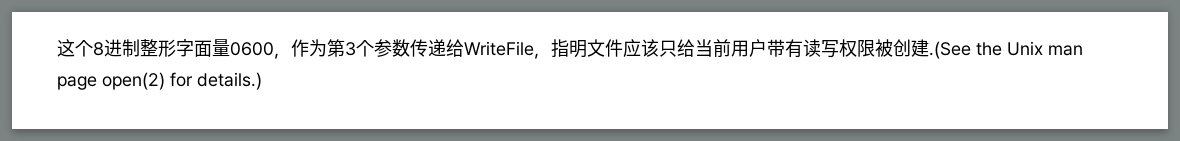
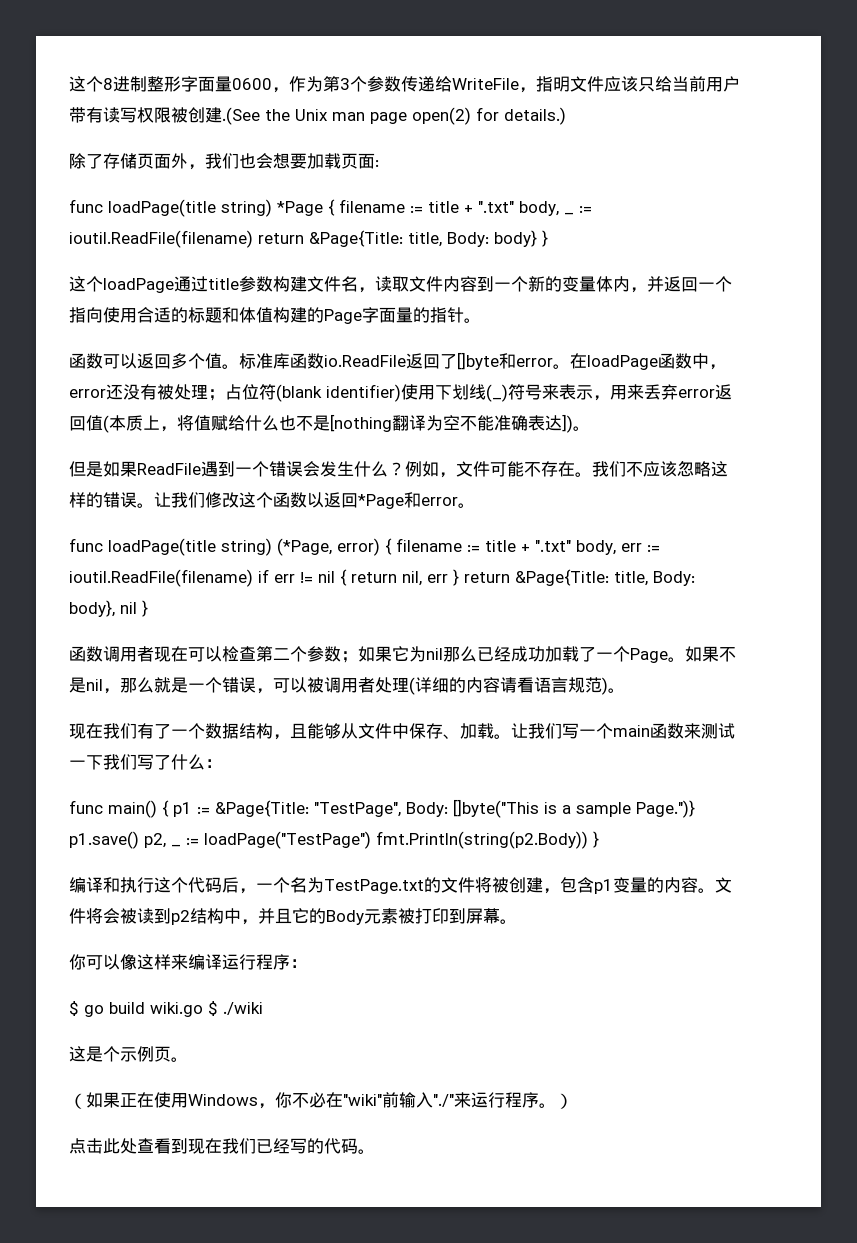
+ 除了存储页面外，我们也会想要加载页面:
+ func loadPage(title string) *Page { filename := title + ".txt" body, _ := ioutil.ReadFile(filename) return &Page{Title: title, Body: body} }
+ 这个loadPage通过title参数构建文件名，读取文件内容到一个新的变量体内，并返回一个指向使用合适的标题和体值构建的Page字面量的指针。
+ 函数可以返回多个值。标准库函数io.ReadFile返回了[]byte和error。在loadPage函数中，error还没有被处理；占位符(blank identifier)使用下划线(_)符号来表示，用来丢弃error返回值(本质上，将值赋给什么也不是[nothing翻译为空不能准确表达])。
+ 但是如果ReadFile遇到一个错误会发生什么？例如，文件可能不存在。我们不应该忽略这样的错误。让我们修改这个函数以返回*Page和error。
+ func loadPage(title string) (*Page, error) { filename := title + ".txt" body, err := ioutil.ReadFile(filename) if err != nil { return nil, err } return &Page{Title: title, Body: body}, nil }
+ 函数调用者现在可以检查第二个参数；如果它为nil那么已经成功加载了一个Page。如果不是nil，那么就是一个错误，可以被调用者处理(详细的内容请看语言规范)。
+ 现在我们有了一个数据结构，且能够从文件中保存、加载。让我们写一个main函数来测试一下我们写了什么：
+ func main() { p1 := &Page{Title: "TestPage", Body: []byte("This is a sample Page.")} p1.save() p2, _ := loadPage("TestPage") fmt.Println(string(p2.Body)) }
+ 编译和执行这个代码后，一个名为TestPage.txt的文件将被创建，包含p1变量的内容。文件将会被读到p2结构中，并且它的Body元素被打印到屏幕。
+ 你可以像这样来编译运行程序：
+ $ go build wiki.go $ ./wiki
+ 这是个示例页。
+ （如果正在使用Windows，你不必在"wiki"前输入"./"来运行程序。）
+ 点击此处查看到现在我们已经写的代码。

